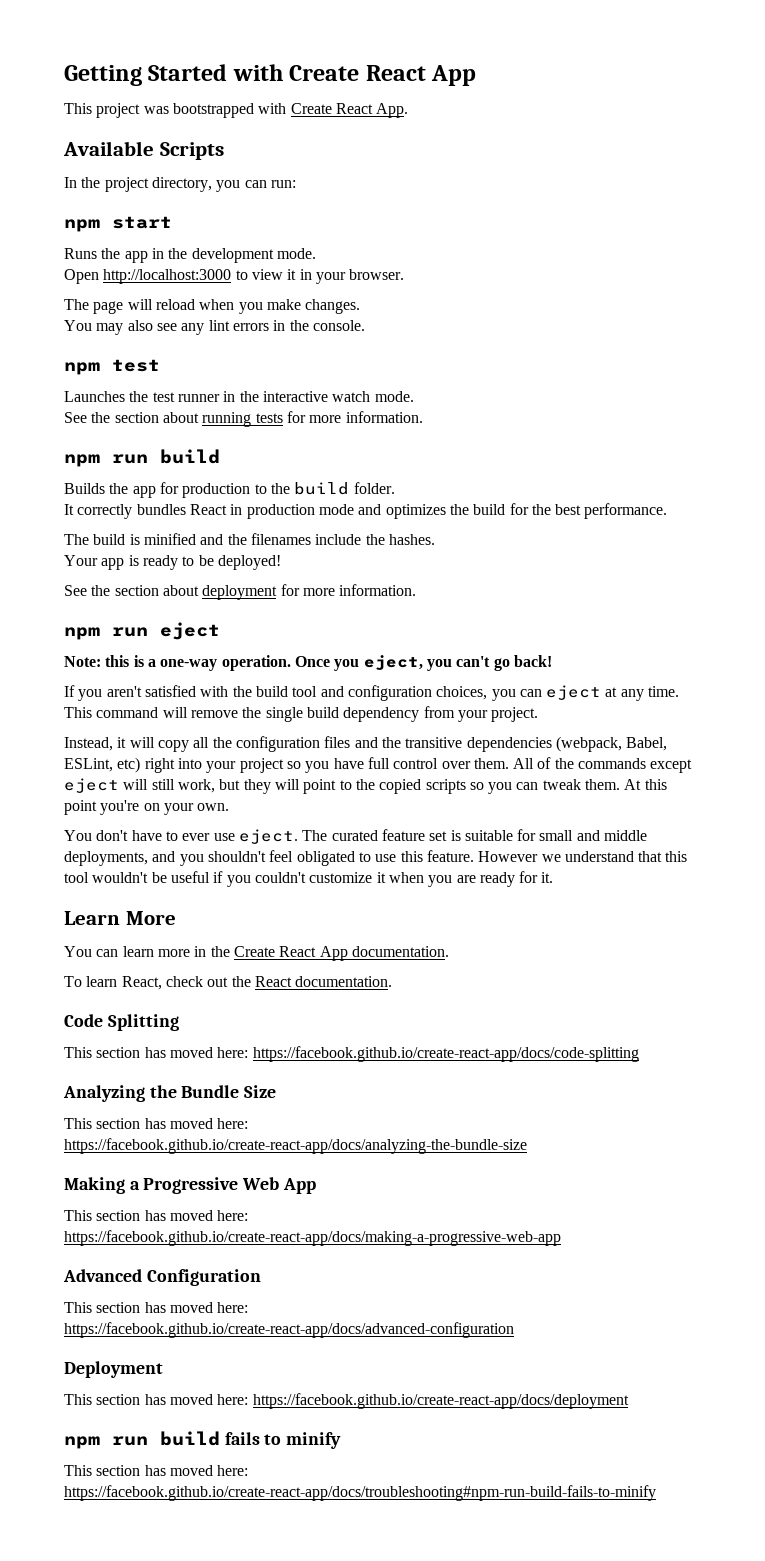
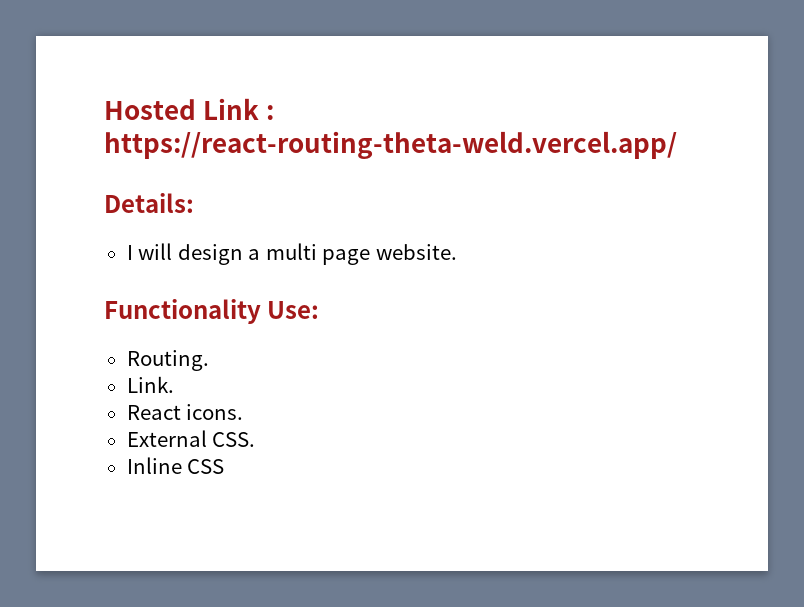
- Getting Started with Create React App
- This project was bootstrapped with Create React App.
- Available Scripts
- In the project directory, you can run:
- npm start
- Runs the app in the development mode.
- Open http://localhost:3000 to view it in your browser.
- The page will reload when you make changes.
- You may also see any lint errors in the console.
- npm test
- Launches the test runner in the interactive watch mode.
- See the section about running tests for more information.
- npm run build
- Builds the app for production to the build folder.
- It correctly bundles React in production mode and optimizes the build for the best performance.
- The build is minified and the filenames include the hashes.
- Your app is ready to be deployed!
- See the section about deployment for more information.
- npm run eject
- Note: this is a one-way operation. Once you eject, you can't go back!
- If you aren't satisfied with the build tool and configuration choices, you can eject at any time. This command will remove the single build dependency from your project.
- Instead, it will copy all the configuration files and the transitive dependencies (webpack, Babel, ESLint, etc) right into your project so you have full control over them. All of the commands except eject will still work, but they will point to the copied scripts so you can tweak them. At this point you're on your own.
- You don't have to ever use eject. The curated feature set is suitable for small and middle deployments, and you shouldn't feel obligated to use this feature. However we understand that this tool wouldn't be useful if you couldn't customize it when you are ready for it.
- Learn More
- You can learn more in the Create React App documentation.
- To learn React, check out the React documentation.
- Code Splitting
- This section has moved here: https://facebook.github.io/create-react-app/docs/code-splitting
- Analyzing the Bundle Size
- This section has moved here: https://facebook.github.io/create-react-app/docs/analyzing-the-bundle-size
- Making a Progressive Web App
- This section has moved here: https://facebook.github.io/create-react-app/docs/making-a-progressive-web-app
- Advanced Configuration
- This section has moved here: https://facebook.github.io/create-react-app/docs/advanced-configuration
- Deployment
- This section has moved here: https://facebook.github.io/create-react-app/docs/deployment
- npm run build fails to minify
- This section has moved here: https://facebook.github.io/create-react-app/docs/troubleshooting#npm-run-build-fails-to-minify
+ Hosted Link : https://react-routing-theta-weld.vercel.app/
+ Details:
+ I will design a multi page website.
+ Functionality Use:
+ Routing.
+ Link.
+ React icons.
+ External CSS.
+ Inline CSS

